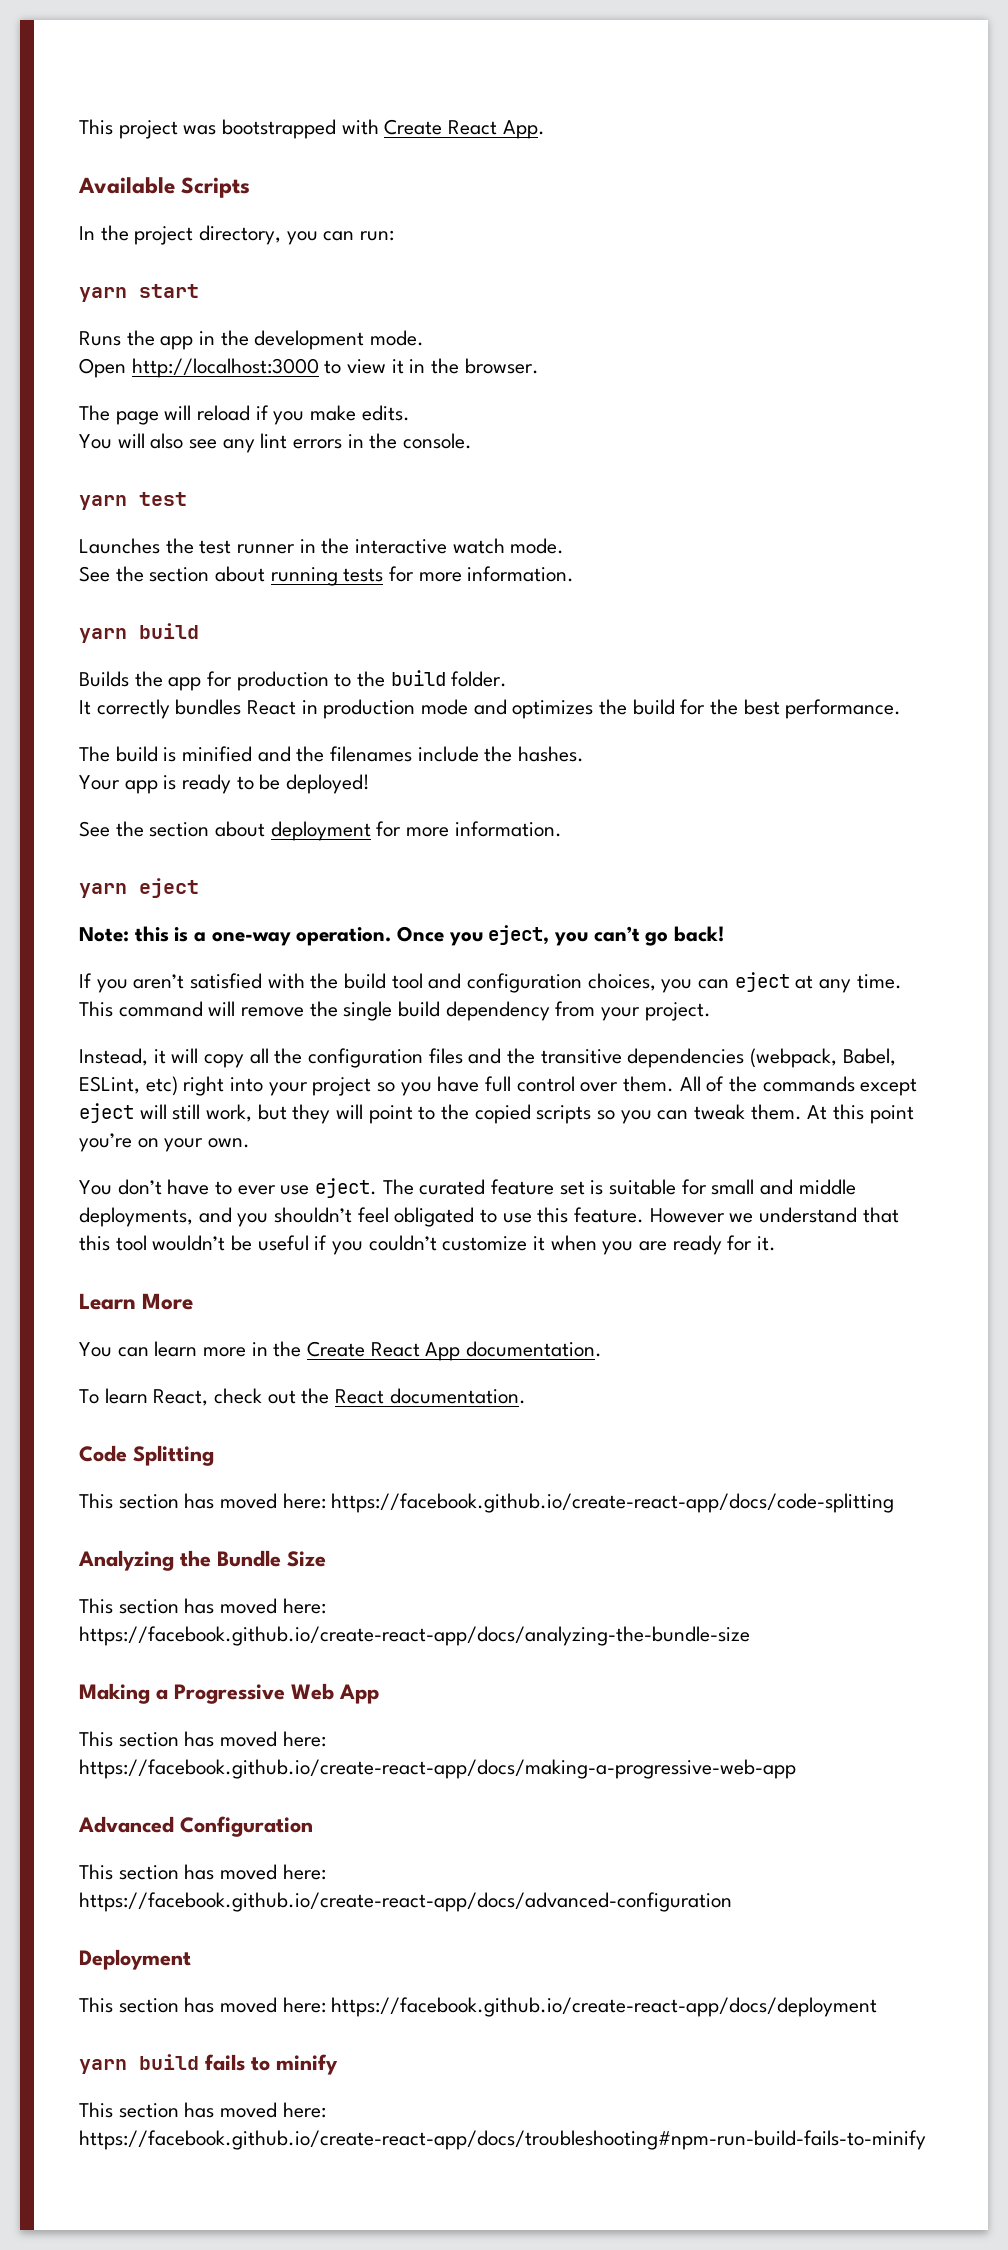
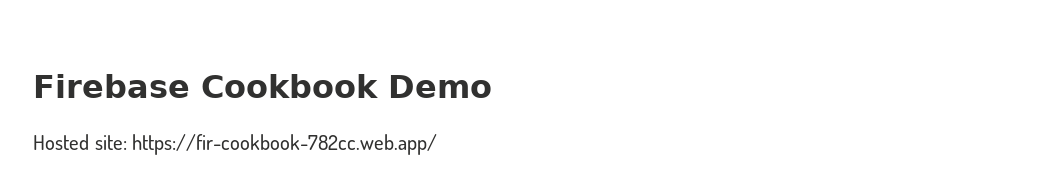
- This project was bootstrapped with Create React App.
- Available Scripts
- In the project directory, you can run:
- yarn start
- Runs the app in the development mode.
- Open http://localhost:3000 to view it in the browser.
- The page will reload if you make edits.
- You will also see any lint errors in the console.
- yarn test
- Launches the test runner in the interactive watch mode.
- See the section about running tests for more information.
- yarn build
- Builds the app for production to the build folder.
- It correctly bundles React in production mode and optimizes the build for the best performance.
- The build is minified and the filenames include the hashes.
- Your app is ready to be deployed!
- See the section about deployment for more information.
- yarn eject
- Note: this is a one-way operation. Once you eject, you can’t go back!
- If you aren’t satisfied with the build tool and configuration choices, you can eject at any time. This command will remove the single build dependency from your project.
- Instead, it will copy all the configuration files and the transitive dependencies (webpack, Babel, ESLint, etc) right into your project so you have full control over them. All of the commands except eject will still work, but they will point to the copied scripts so you can tweak them. At this point you’re on your own.
- You don’t have to ever use eject. The curated feature set is suitable for small and middle deployments, and you shouldn’t feel obligated to use this feature. However we understand that this tool wouldn’t be useful if you couldn’t customize it when you are ready for it.
- Learn More
- You can learn more in the Create React App documentation.
- To learn React, check out the React documentation.
- Code Splitting
- This section has moved here: https://facebook.github.io/create-react-app/docs/code-splitting
- Analyzing the Bundle Size
- This section has moved here: https://facebook.github.io/create-react-app/docs/analyzing-the-bundle-size
- Making a Progressive Web App
- This section has moved here: https://facebook.github.io/create-react-app/docs/making-a-progressive-web-app
- Advanced Configuration
- This section has moved here: https://facebook.github.io/create-react-app/docs/advanced-configuration
- Deployment
- This section has moved here: https://facebook.github.io/create-react-app/docs/deployment
- yarn build fails to minify
- This section has moved here: https://facebook.github.io/create-react-app/docs/troubleshooting#npm-run-build-fails-to-minify
+ Firebase Cookbook Demo
+ Hosted site: https://fir-cookbook-782cc.web.app/

